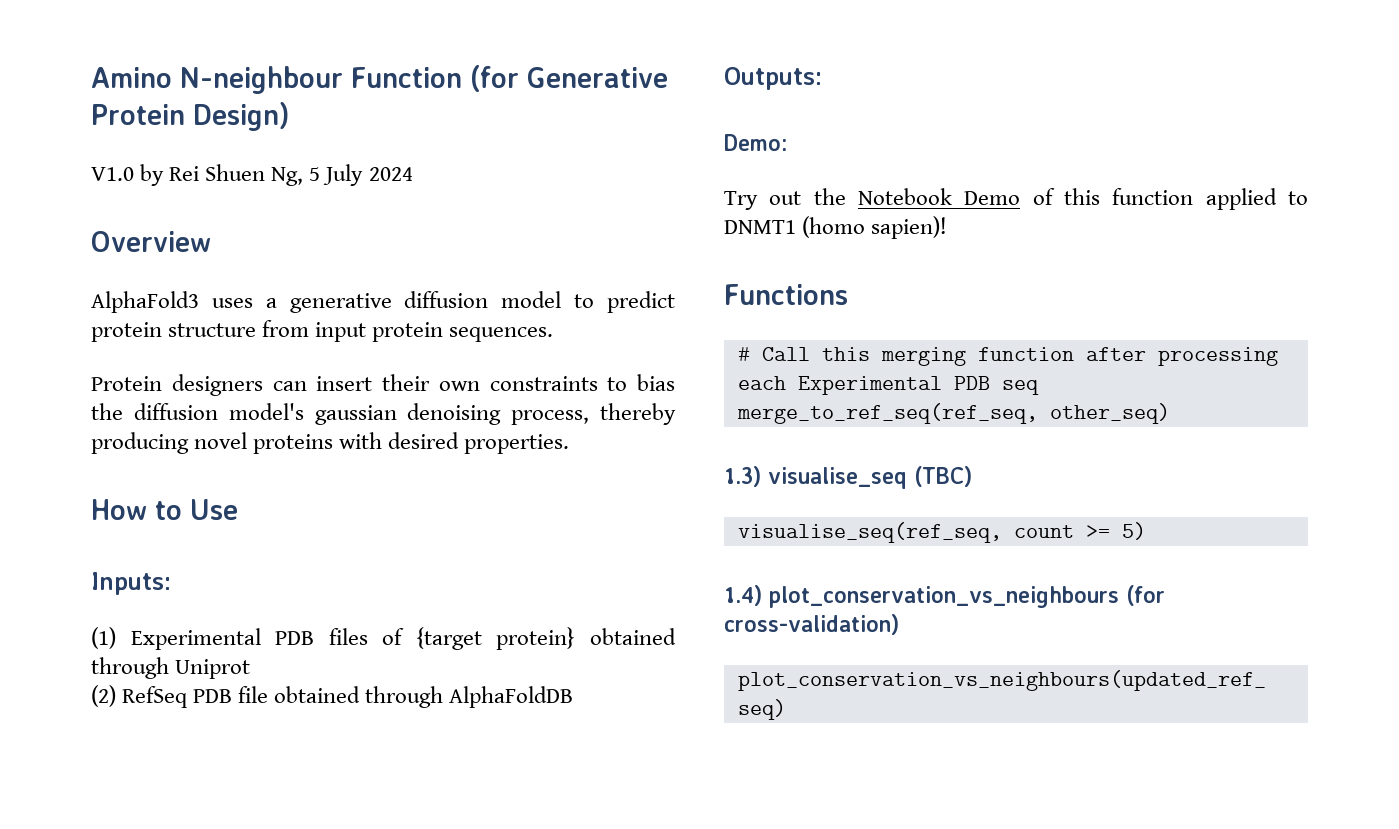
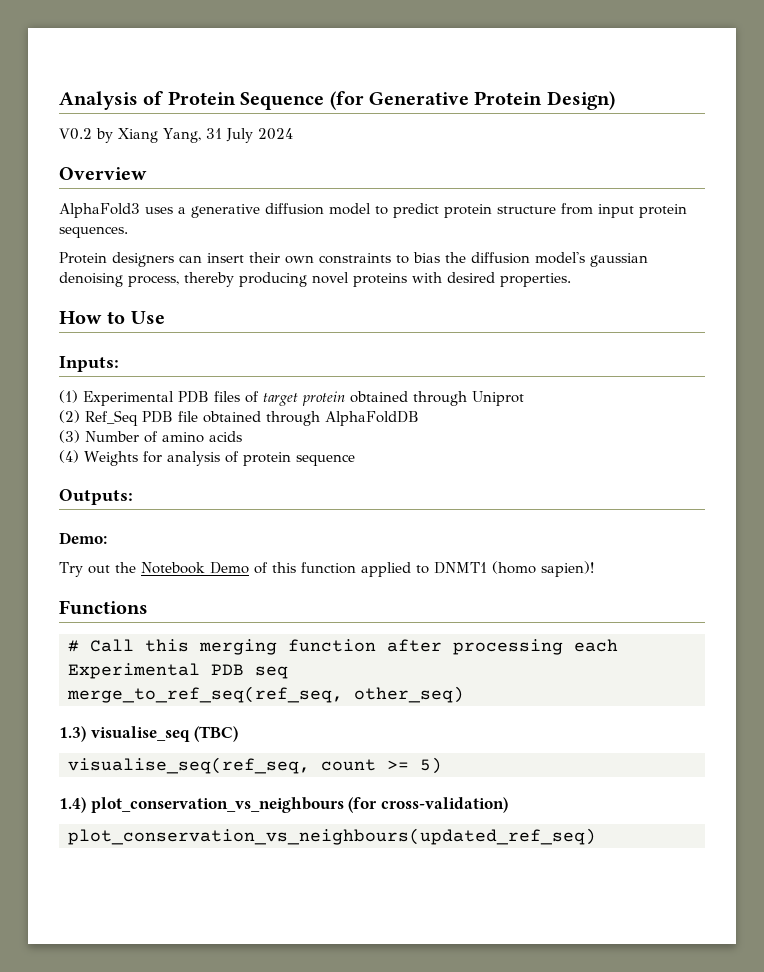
- Amino N-neighbour Function (for Generative Protein Design)
+ Analysis of Protein Sequence (for Generative Protein Design)
- V1.0 by Rei Shuen Ng, 5 July 2024
+ V0.2 by Xiang Yang, 31 July 2024
- (1) Experimental PDB files of {target protein} obtained through Uniprot
+ (1) Experimental PDB files of target protein obtained through Uniprot
- (2) RefSeq PDB file obtained through AlphaFoldDB
+ (2) Ref_Seq PDB file obtained through AlphaFoldDB
+ (3) Number of amino acids
+ (4) Weights for analysis of protein sequence

